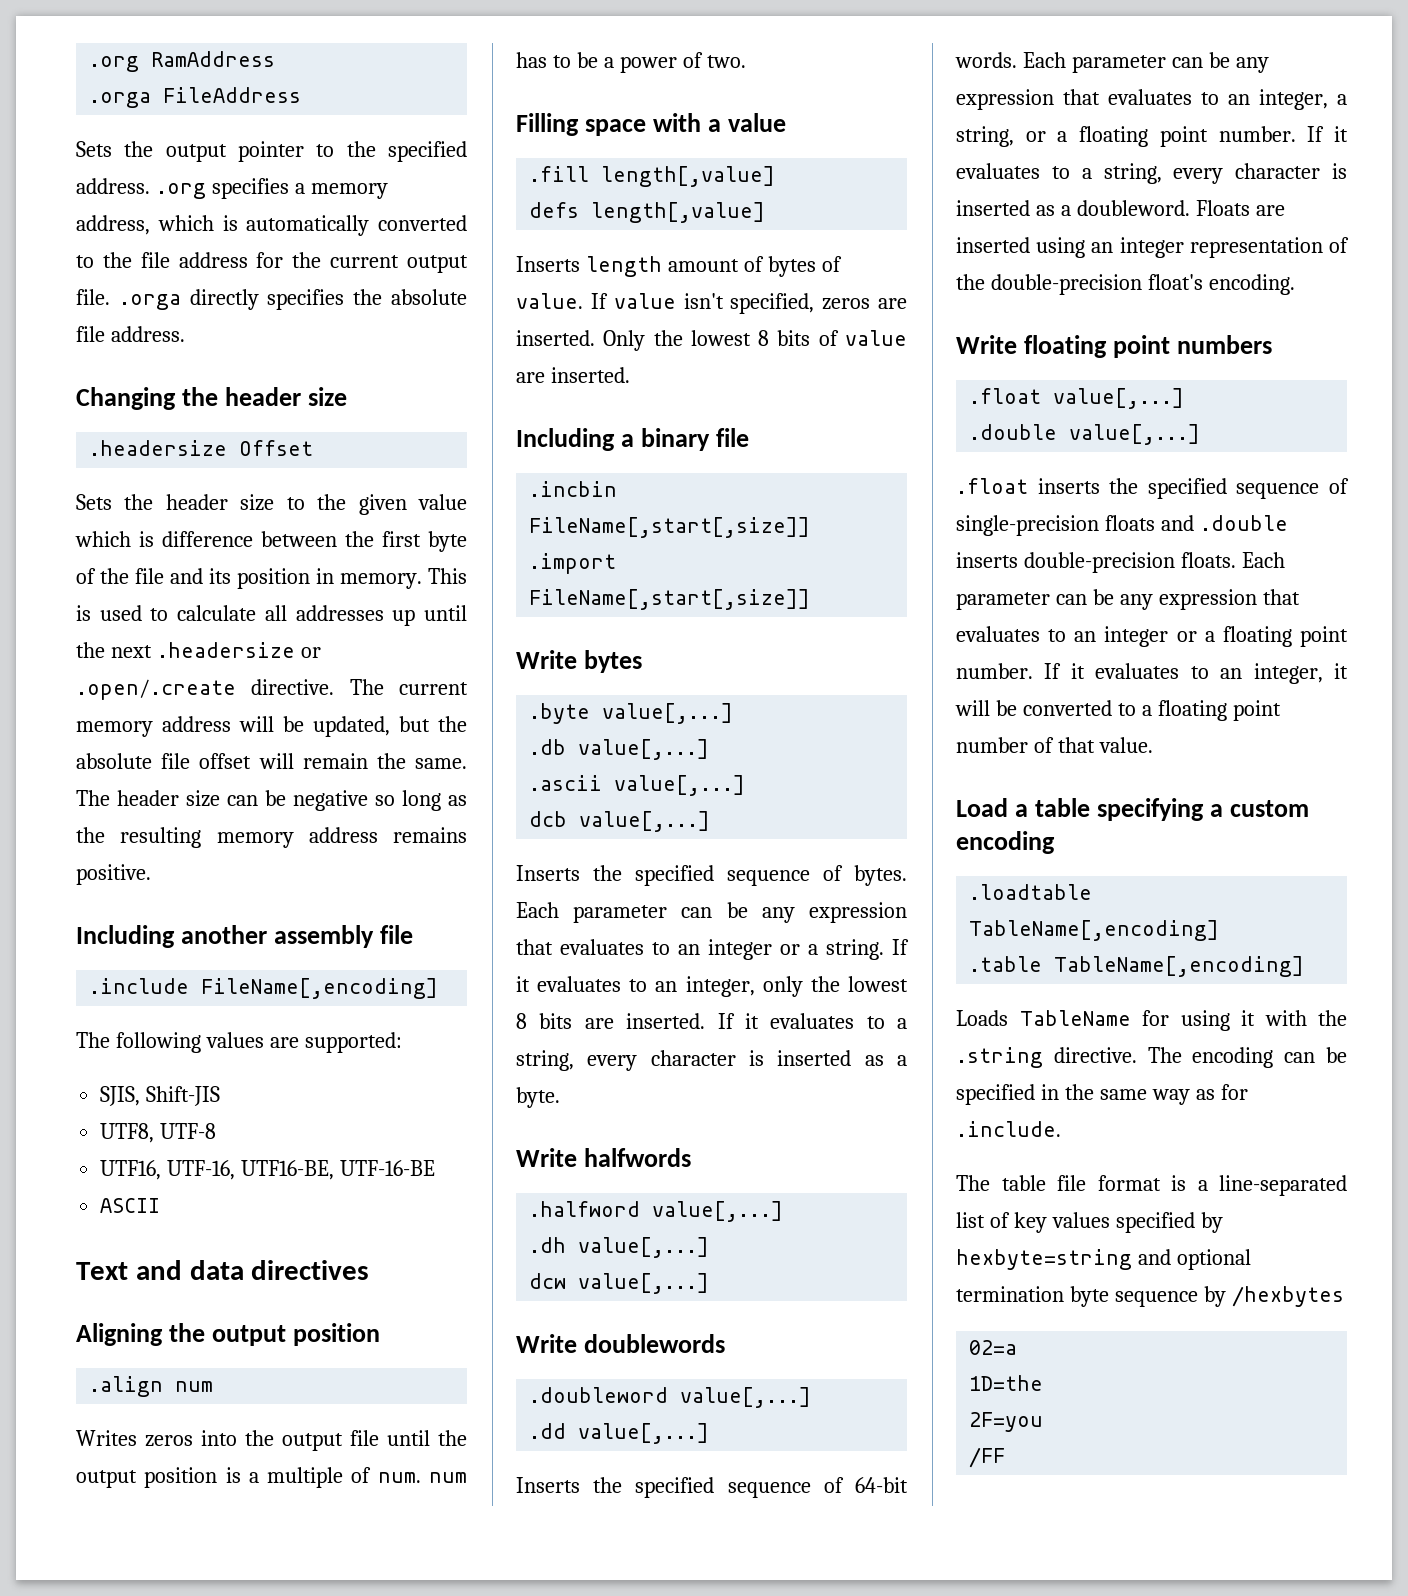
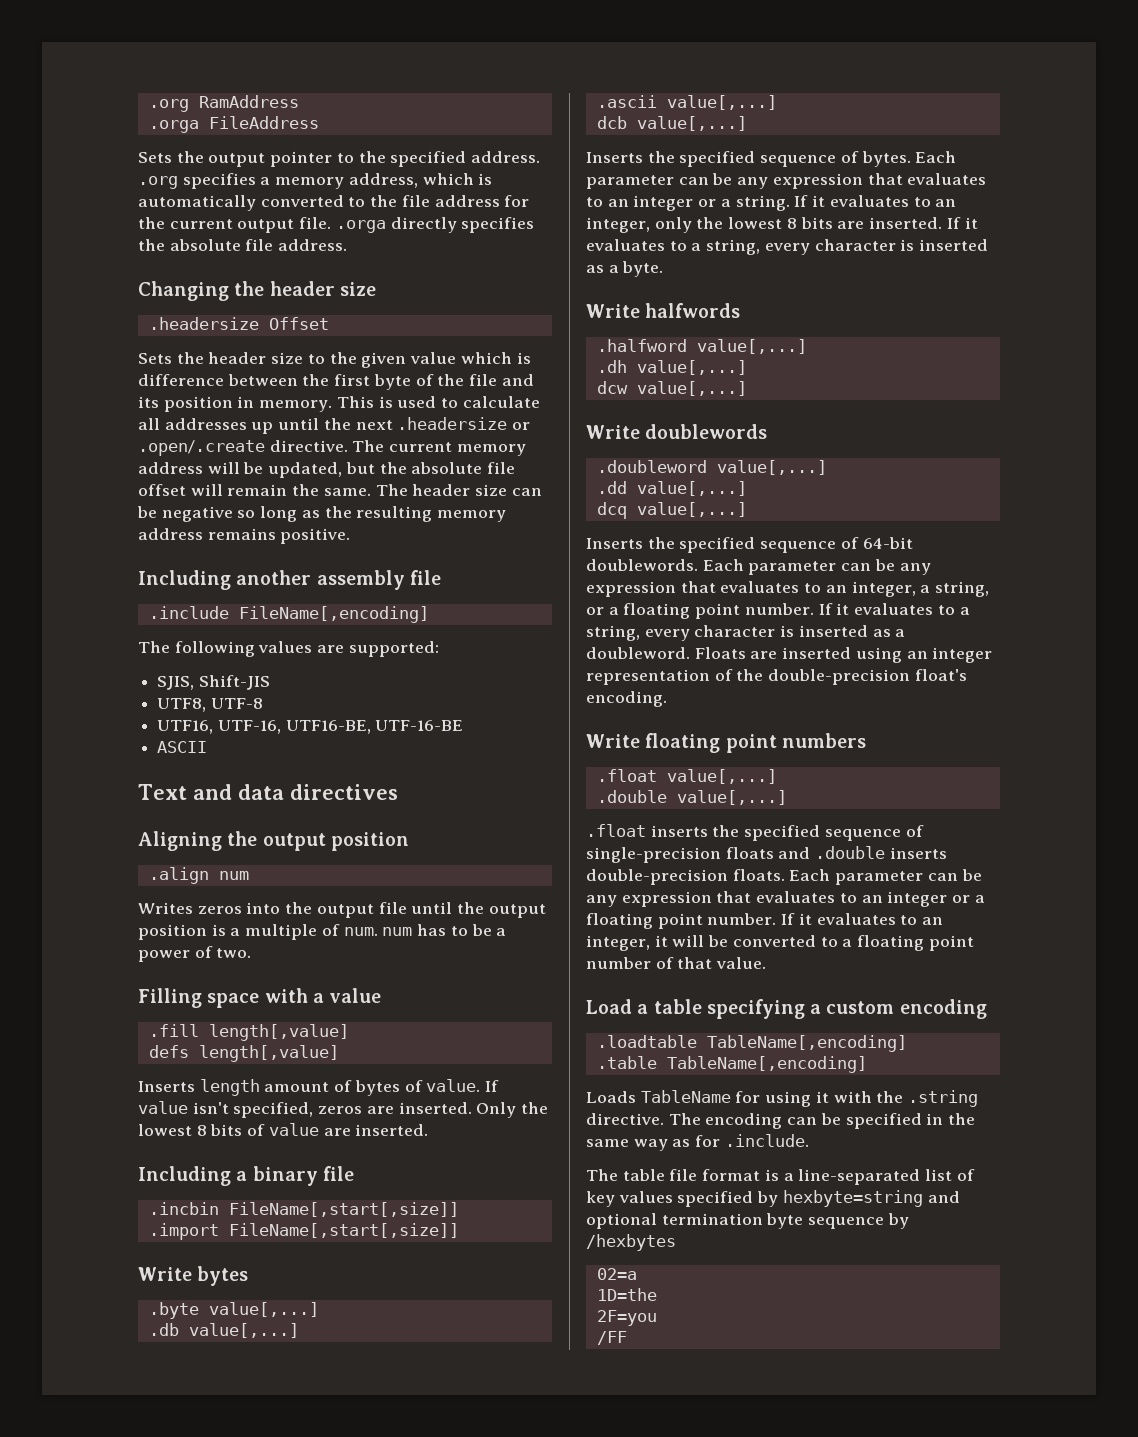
+ dcq value[,...]
- Inserts the specified sequence of 64-bit words.
+ Inserts the specified sequence of 64-bit doublewords.

